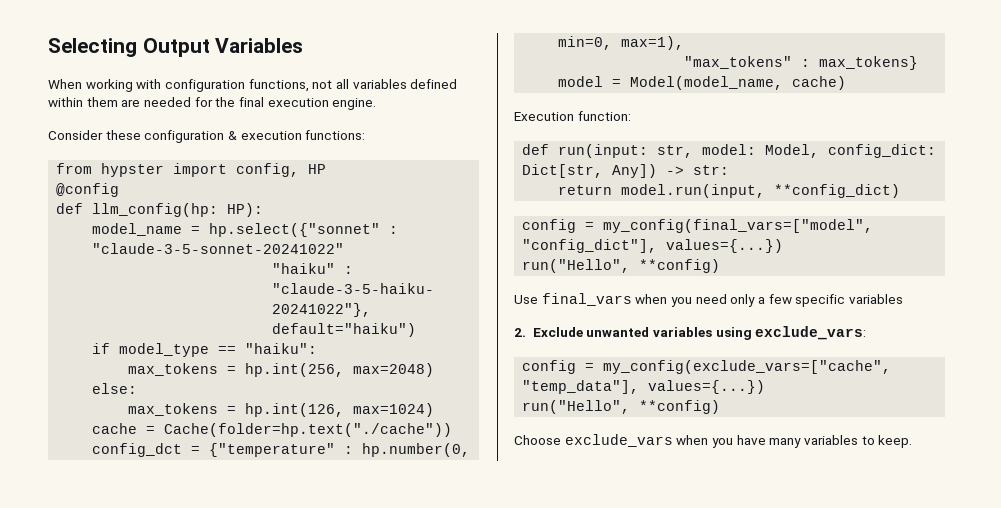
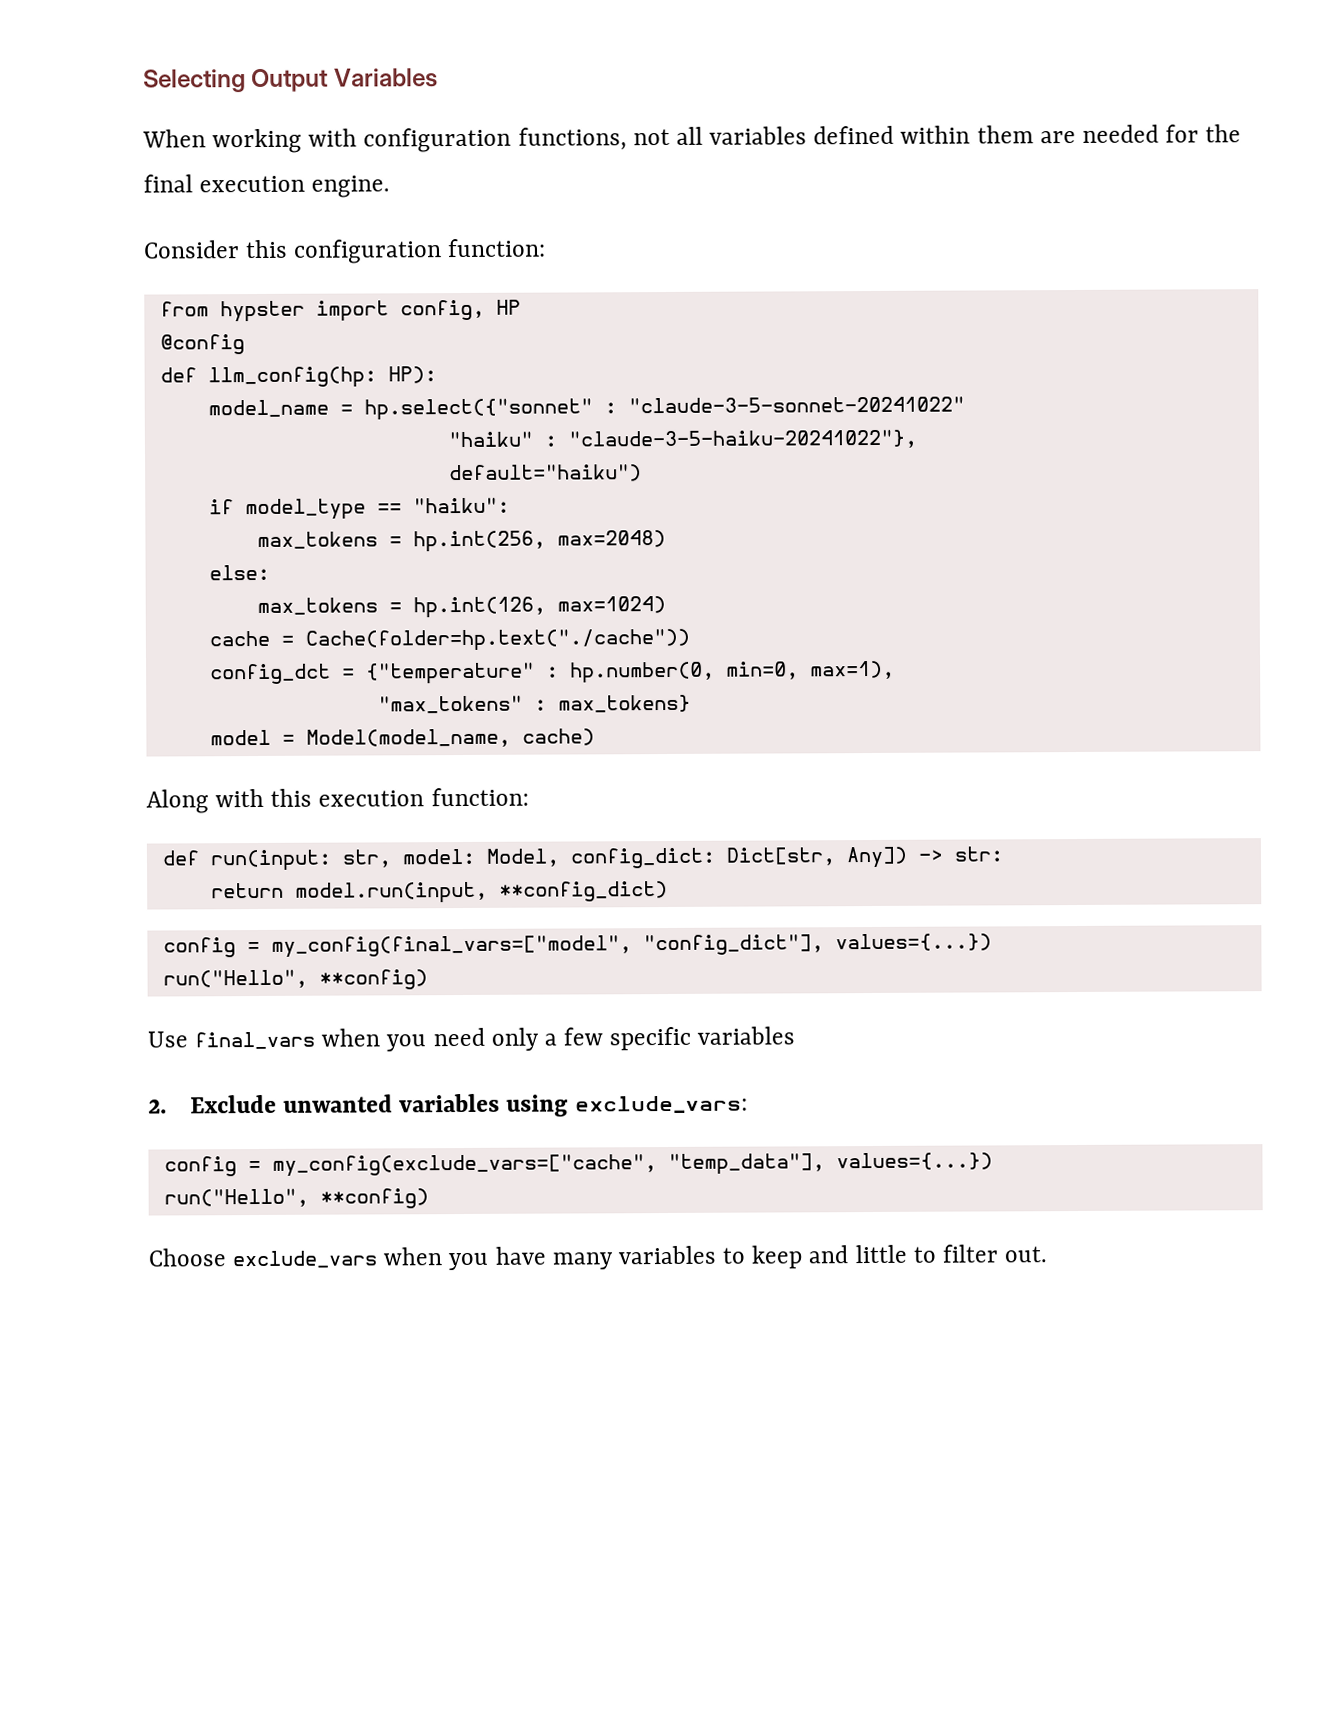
- Consider these configuration & execution functions:
+ Consider this configuration function:
- Execution function:
+ Along with this execution function:
- Choose exclude_vars when you have many variables to keep.
+ Choose exclude_vars when you have many variables to keep and little to filter out.

